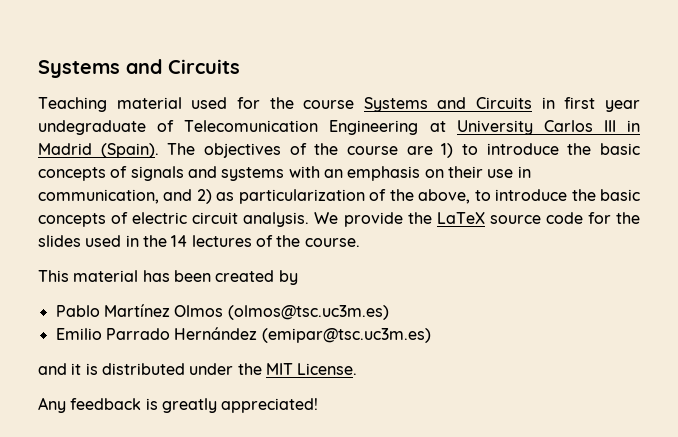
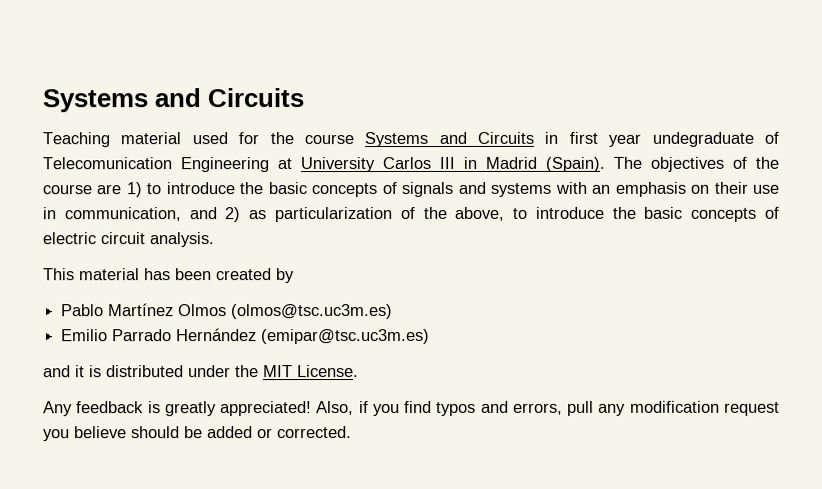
- We provide the LaTeX source code for the slides used in the 14 lectures of the course.
+ Also, if you find typos and errors, pull any modification request you believe should be added or corrected.

